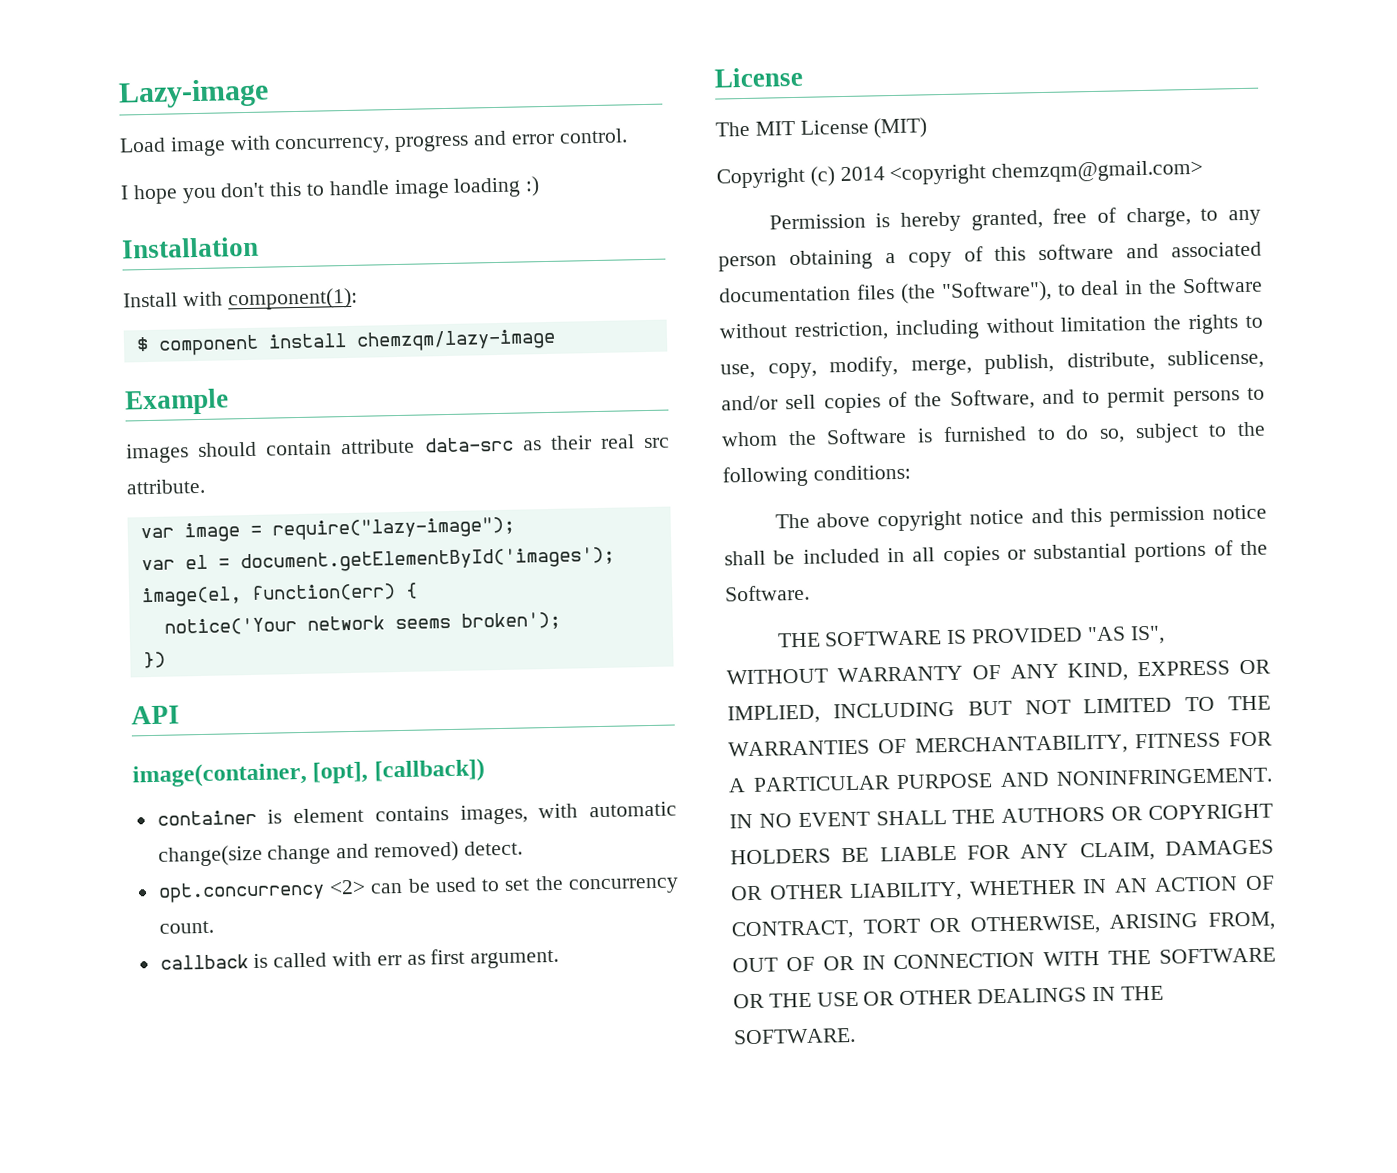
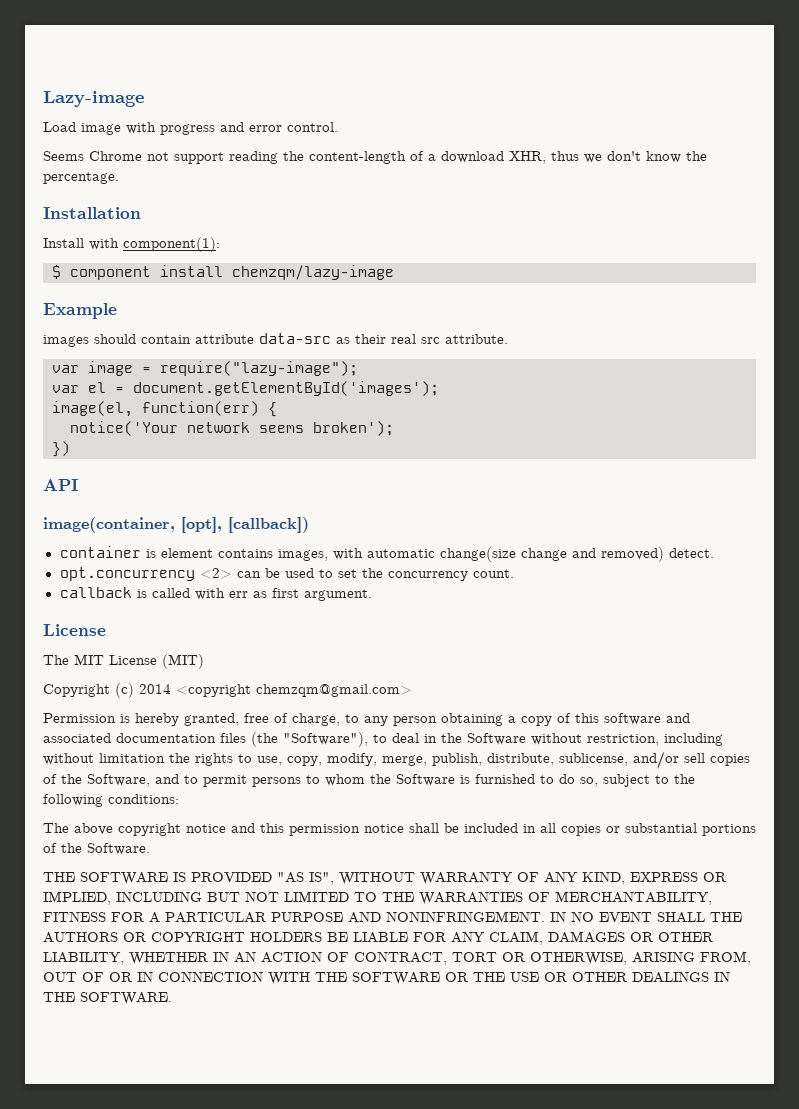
- Load image with concurrency, progress and error control.
+ Load image with progress and error control.
- I hope you don't this to handle image loading :)
+ Seems Chrome not support reading the content-length of a download XHR, thus we don't know the percentage.

